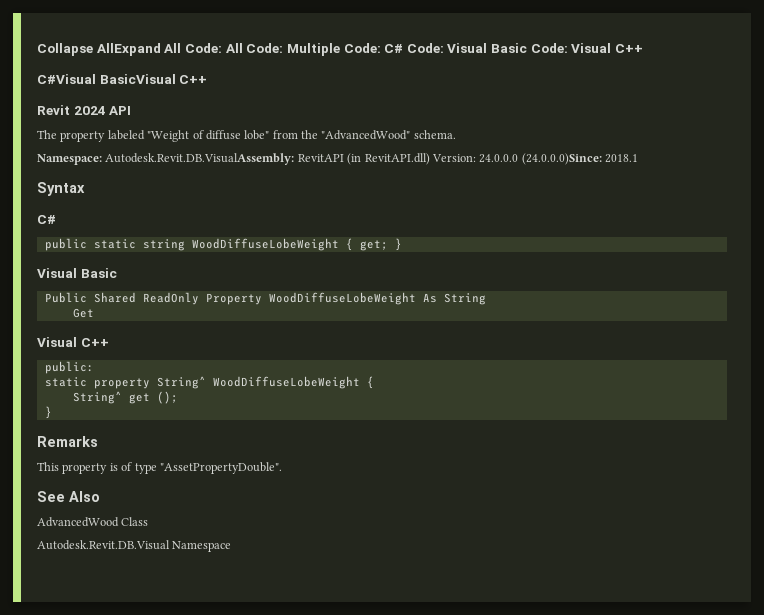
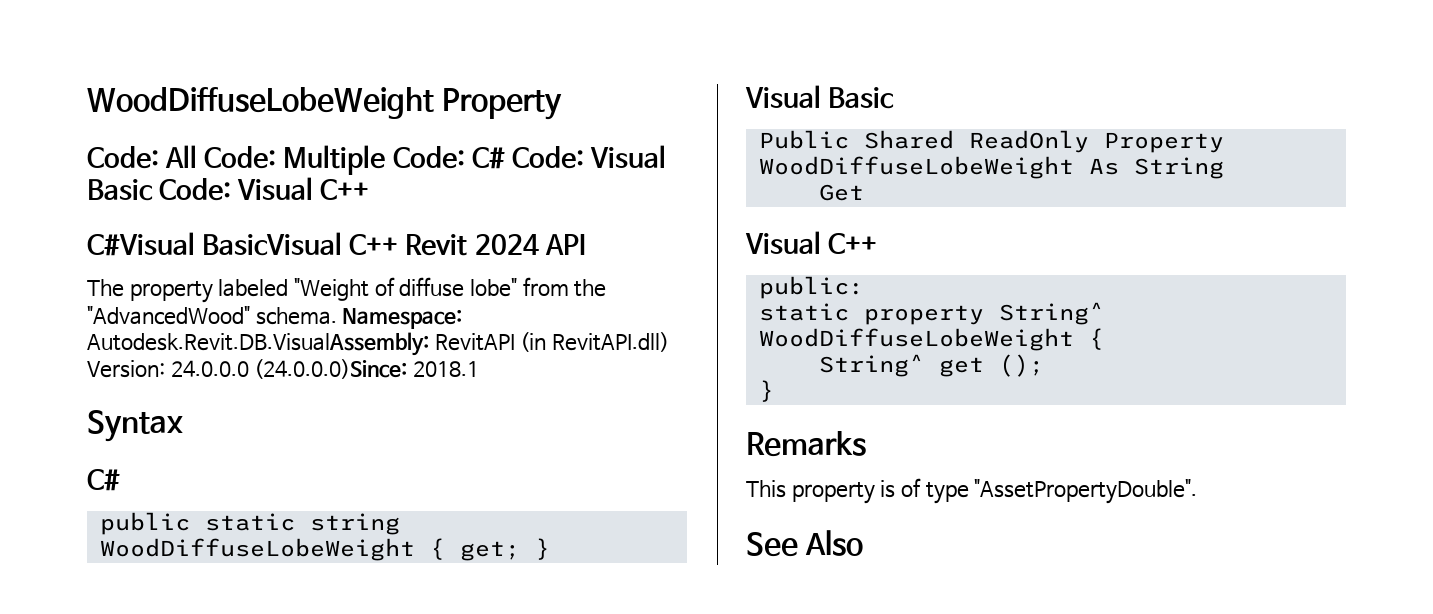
- Collapse AllExpand All Code: All Code: Multiple Code: C# Code: Visual Basic Code: Visual C++
+ WoodDiffuseLobeWeight Property
+ Code: All Code: Multiple Code: C# Code: Visual Basic Code: Visual C++
- C#Visual BasicVisual C++
- Revit 2024 API
+ C#Visual BasicVisual C++ Revit 2024 API
- The property labeled "Weight of diffuse lobe" from the "AdvancedWood" schema.
- Namespace: Autodesk.Revit.DB.VisualAssembly: RevitAPI (in RevitAPI.dll) Version: 24.0.0.0 (24.0.0.0)Since: 2018.1
+ The property labeled "Weight of diffuse lobe" from the "AdvancedWood" schema. Namespace: Autodesk.Revit.DB.VisualAssembly: RevitAPI (in RevitAPI.dll) Version: 24.0.0.0 (24.0.0.0)Since: 2018.1
- AdvancedWood Class
- Autodesk.Revit.DB.Visual Namespace

